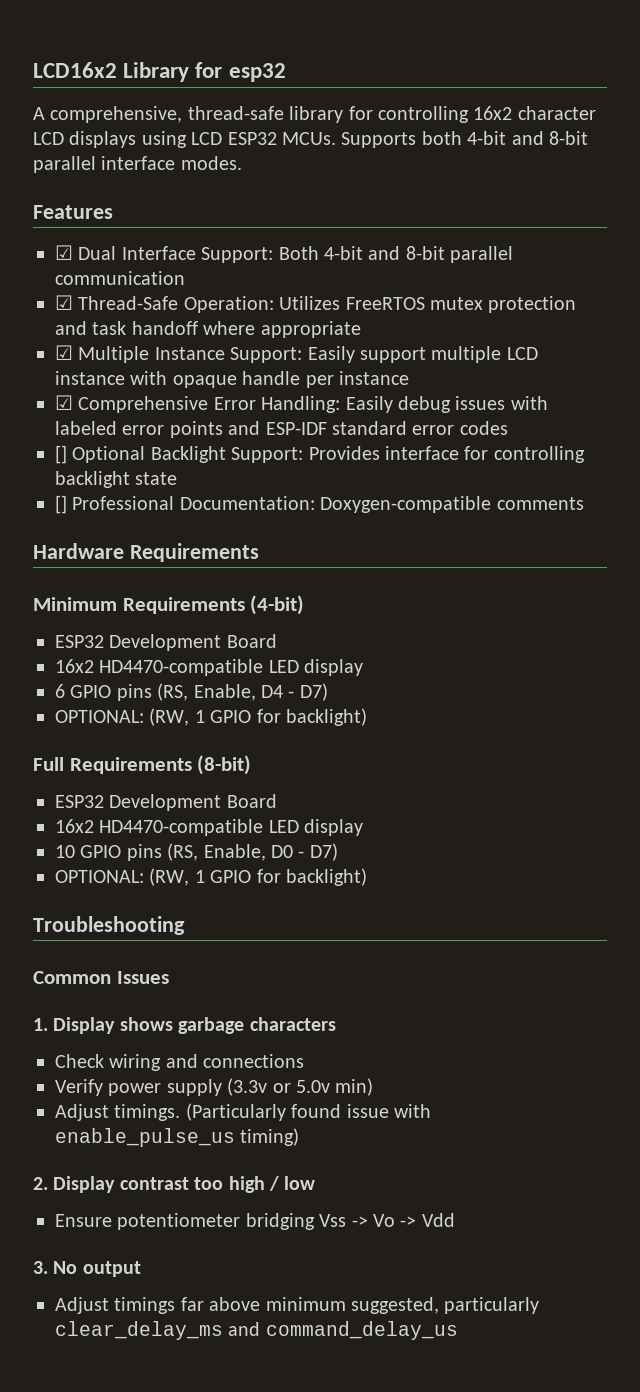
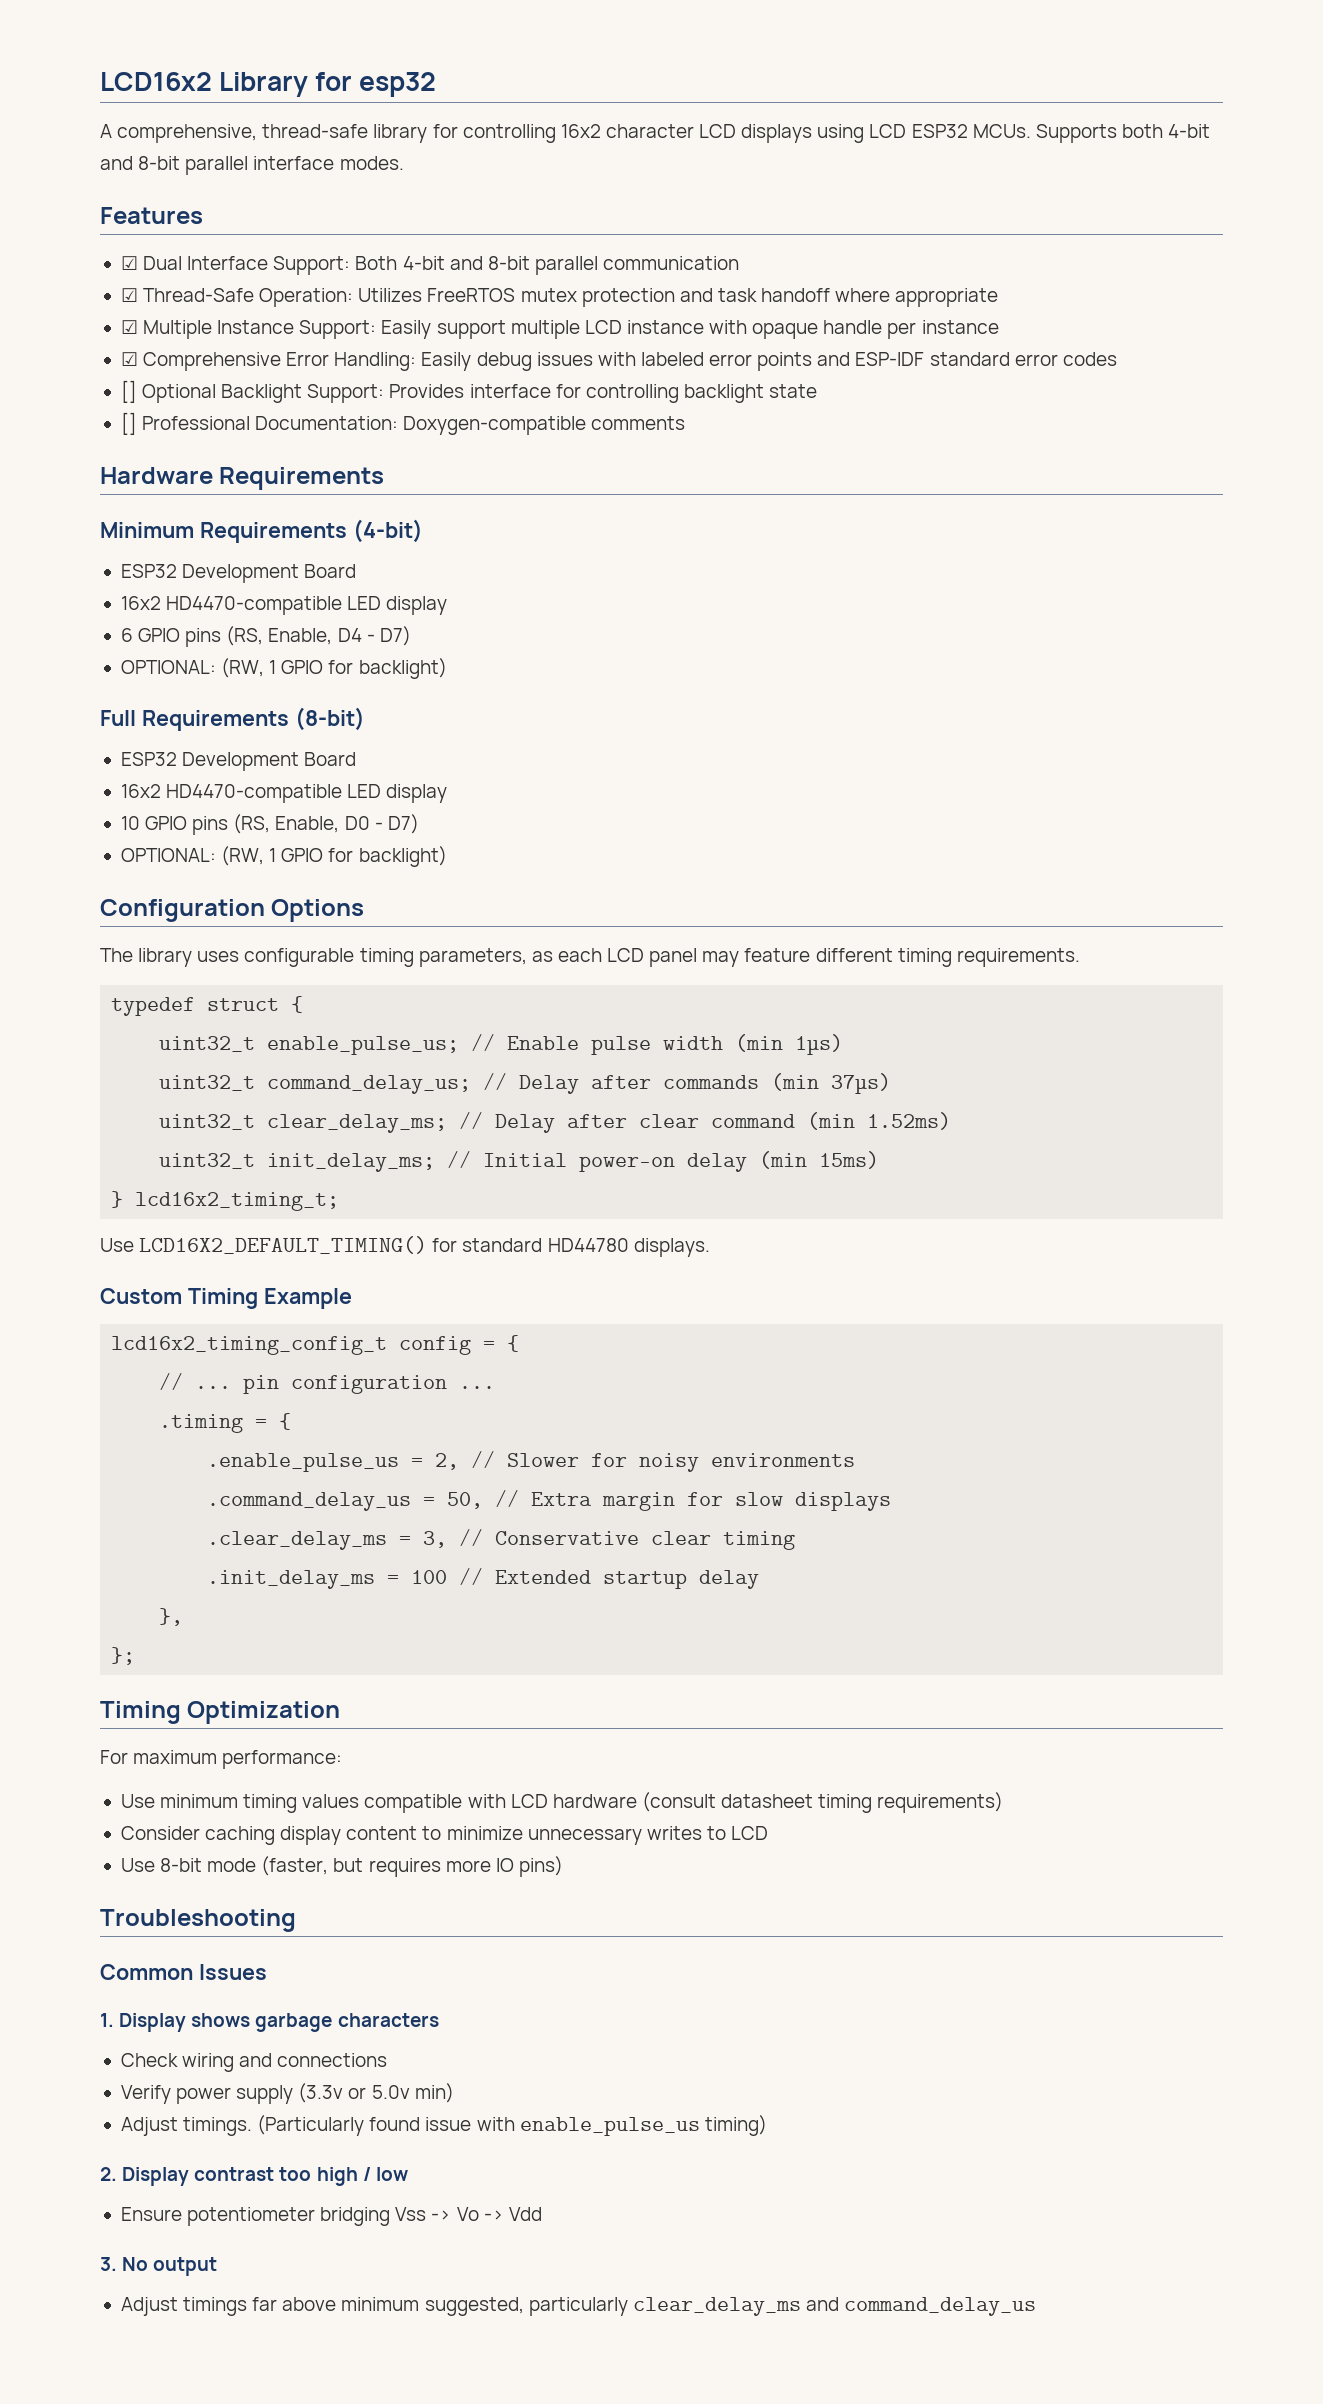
+ Configuration Options
+ The library uses configurable timing parameters, as each LCD panel may feature different timing requirements.
+ typedef struct {
+ uint32_t enable_pulse_us; // Enable pulse width (min 1µs)
+ uint32_t command_delay_us; // Delay after commands (min 37µs)
+ uint32_t clear_delay_ms; // Delay after clear command (min 1.52ms)
+ uint32_t init_delay_ms; // Initial power-on delay (min 15ms)
+ } lcd16x2_timing_t;
+ Use LCD16X2_DEFAULT_TIMING() for standard HD44780 displays.
+ Custom Timing Example
+ lcd16x2_timing_config_t config = {
+ // ... pin configuration ...
+ .timing = {
+ .enable_pulse_us = 2, // Slower for noisy environments
+ .command_delay_us = 50, // Extra margin for slow displays
+ .clear_delay_ms = 3, // Conservative clear timing
+ .init_delay_ms = 100 // Extended startup delay
+ },
+ };
+ Timing Optimization
+ For maximum performance:
+ Use minimum timing values compatible with LCD hardware (consult datasheet timing requirements)
+ Consider caching display content to minimize unnecessary writes to LCD
+ Use 8-bit mode (faster, but requires more IO pins)

